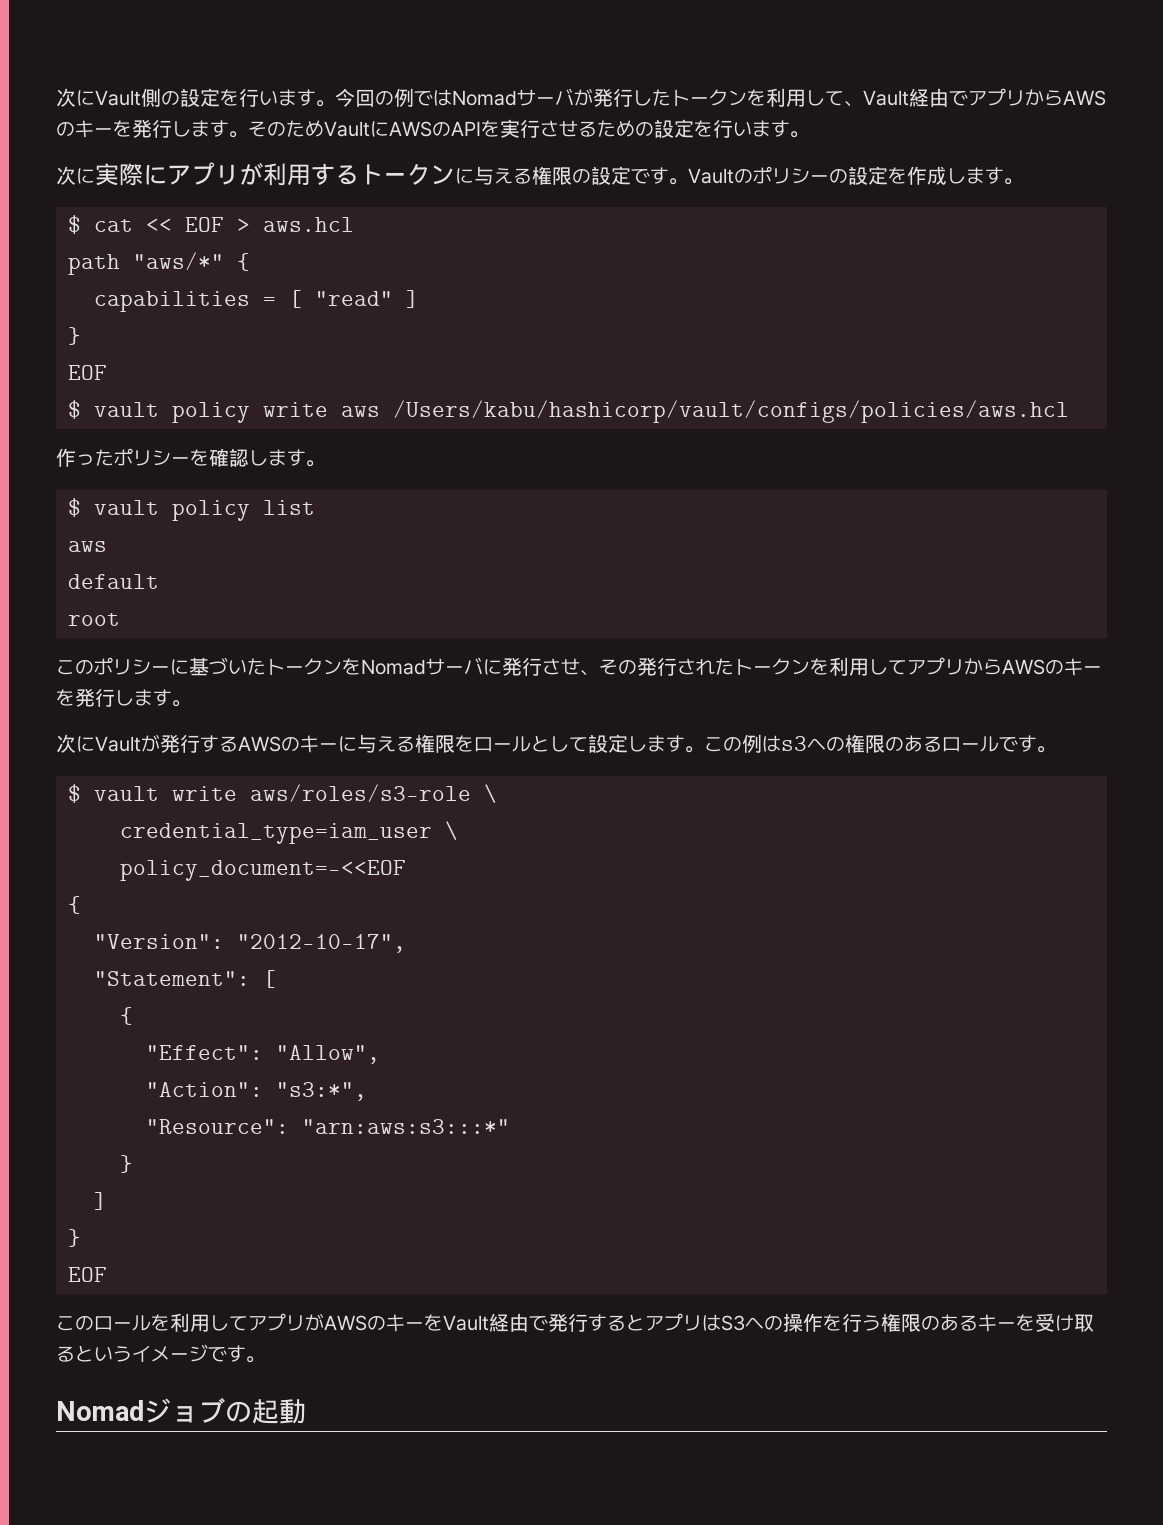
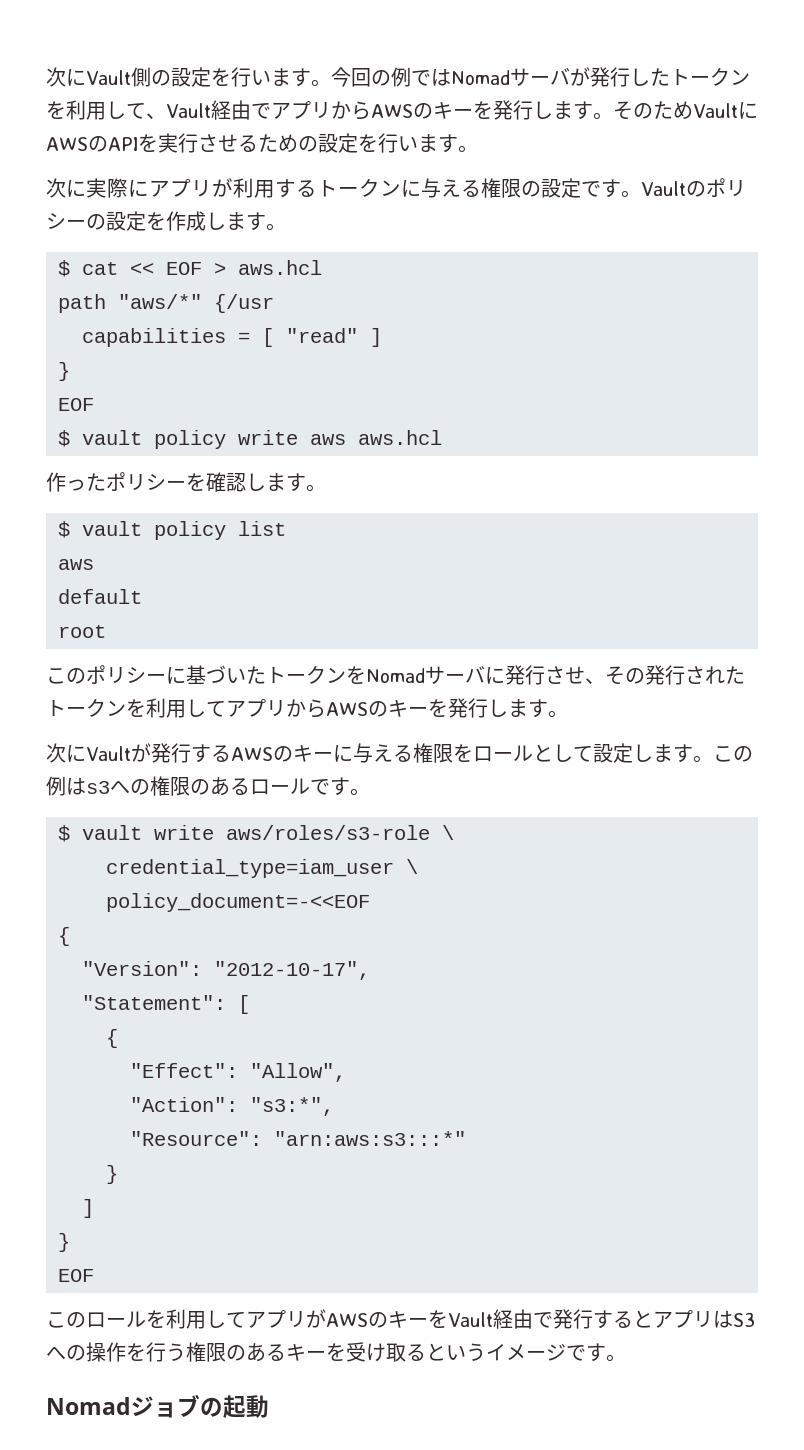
- path "aws/*" {
+ path "aws/*" {/usr
- $ vault policy write aws /Users/kabu/hashicorp/vault/configs/policies/aws.hcl
+ $ vault policy write aws aws.hcl

